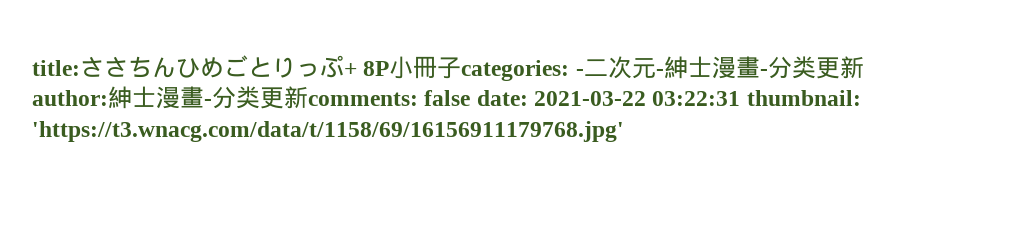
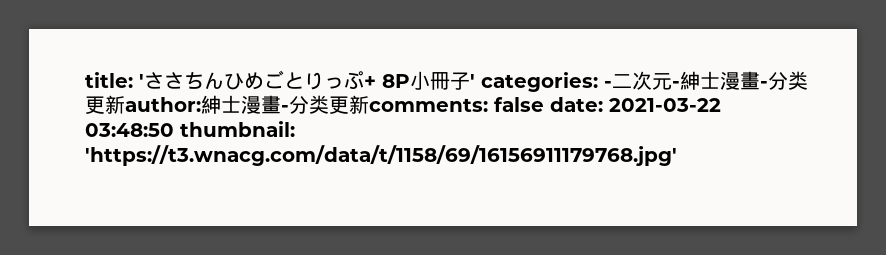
- title:ささちんひめごとりっぷ+ 8P小冊子categories: -二次元-紳士漫畫-分类更新author:紳士漫畫-分类更新comments: false date: 2021-03-22 03:22:31 thumbnail: 'https://t3.wnacg.com/data/t/1158/69/16156911179768.jpg'
+ title: 'ささちんひめごとりっぷ+ 8P小冊子' categories: -二次元-紳士漫畫-分类更新author:紳士漫畫-分类更新comments: false date: 2021-03-22 03:48:50 thumbnail: 'https://t3.wnacg.com/data/t/1158/69/16156911179768.jpg'

